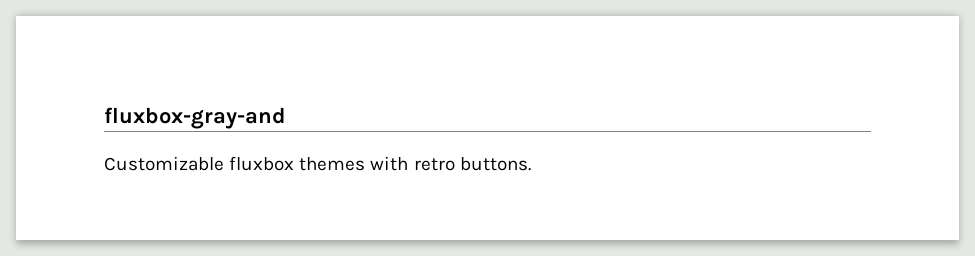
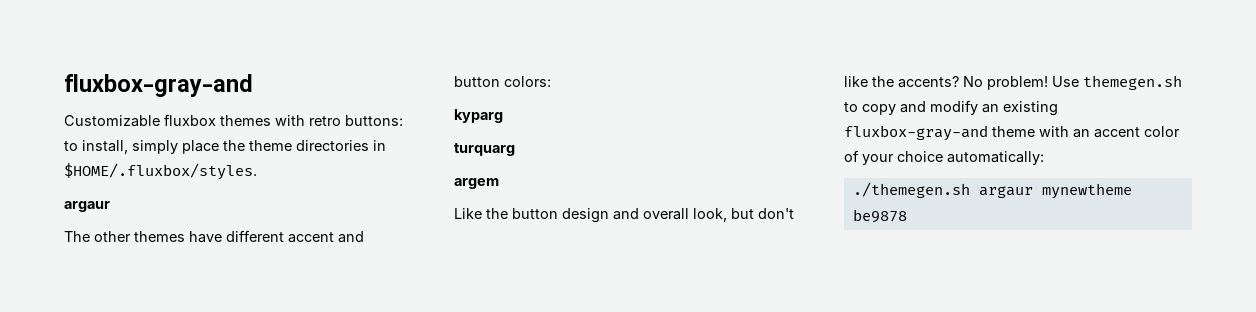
- Customizable fluxbox themes with retro buttons.
+ Customizable fluxbox themes with retro buttons: to install, simply place the theme directories in $HOME/.fluxbox/styles.
+ argaur
+ The other themes have different accent and button colors:
+ kyparg
+ turquarg
+ argem
+ Like the button design and overall look, but don't like the accents? No problem! Use themegen.sh to copy and modify an existing fluxbox-gray-and theme with an accent color of your choice automatically:
+ ./themegen.sh argaur mynewtheme be9878

